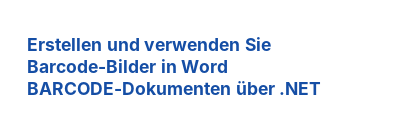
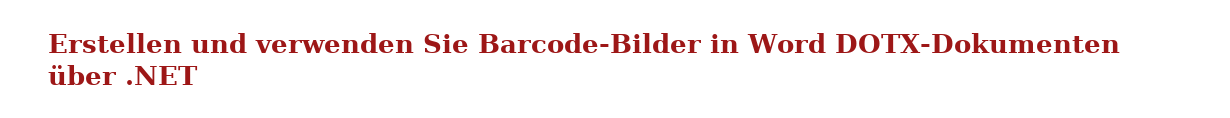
- Erstellen und verwenden Sie Barcode-Bilder in Word BARCODE-Dokumenten über .NET
+ Erstellen und verwenden Sie Barcode-Bilder in Word DOTX-Dokumenten über .NET

